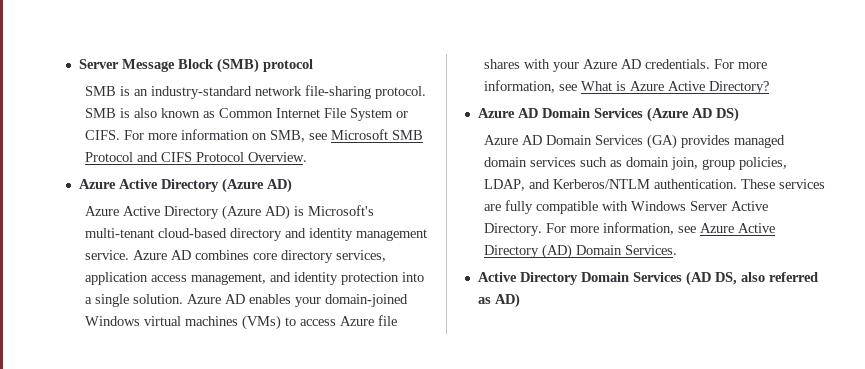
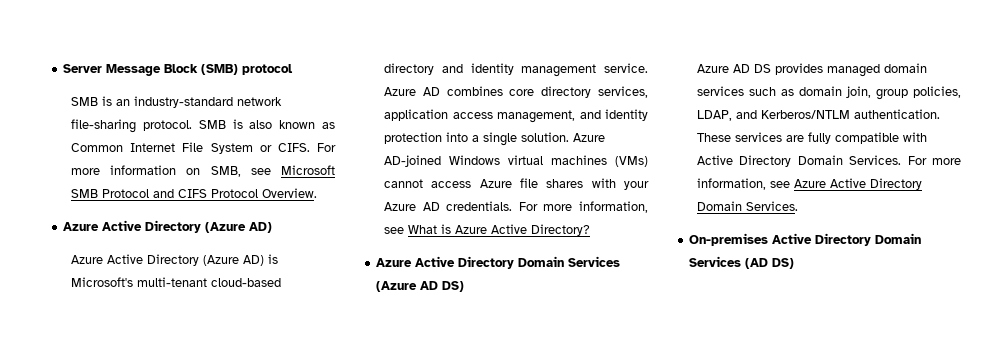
- Azure AD enables your domain-joined Windows virtual machines (VMs) to access Azure file shares with your Azure AD credentials.
+ Azure AD-joined Windows virtual machines (VMs) cannot access Azure file shares with your Azure AD credentials.
- Azure AD Domain Services (Azure AD DS)
+ Azure Active Directory Domain Services (Azure AD DS)
- Azure AD Domain Services (GA) provides managed domain services such as domain join, group policies, LDAP, and Kerberos/NTLM authentication.
+ Azure AD DS provides managed domain services such as domain join, group policies, LDAP, and Kerberos/NTLM authentication.
- These services are fully compatible with Windows Server Active Directory.
+ These services are fully compatible with Active Directory Domain Services.
- For more information, see Azure Active Directory (AD) Domain Services.
+ For more information, see Azure Active Directory Domain Services.
- Active Directory Domain Services (AD DS, also referred as AD)
+ On-premises Active Directory Domain Services (AD DS)

